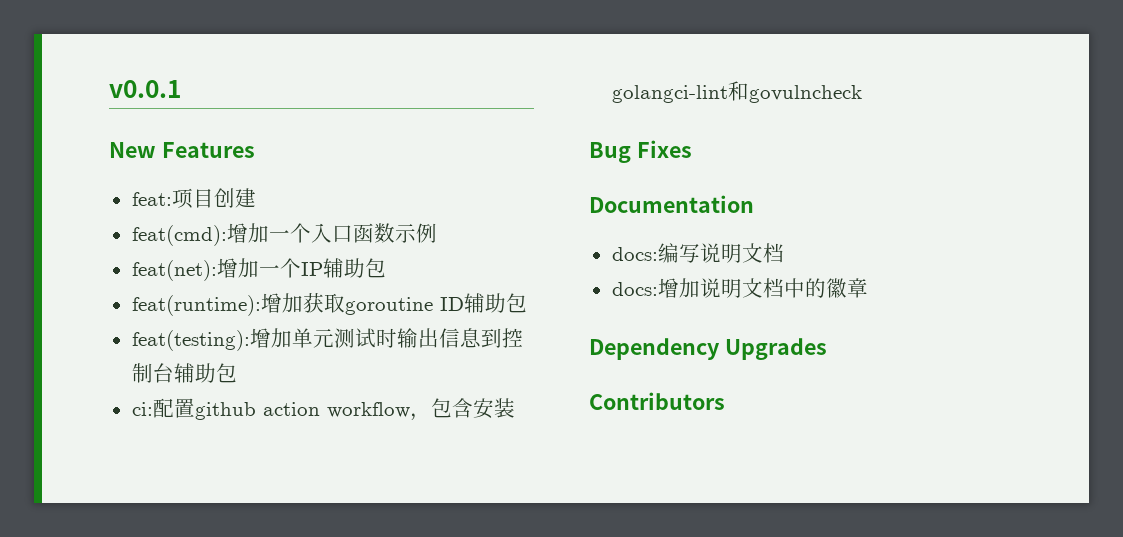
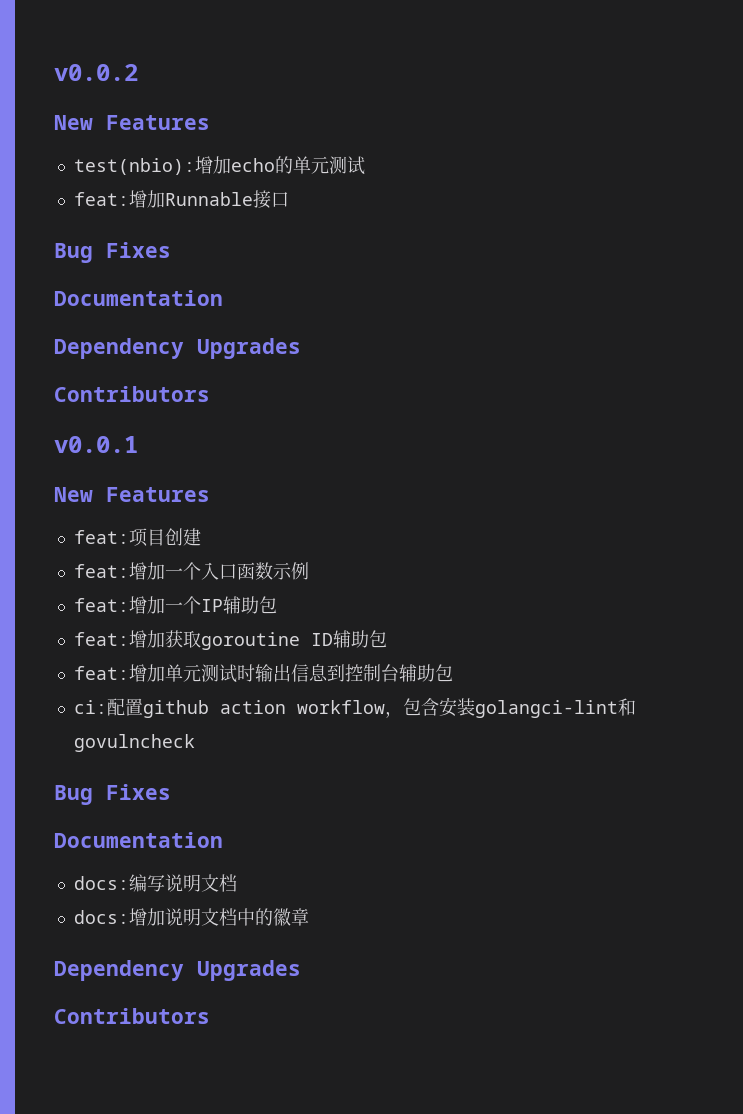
+ v0.0.2
+ New Features
+ test(nbio):增加echo的单元测试
+ feat:增加Runnable接口
+ Bug Fixes
+ Documentation
+ Dependency Upgrades
+ Contributors
- feat(cmd):增加一个入口函数示例
+ feat:增加一个入口函数示例
- feat(net):增加一个IP辅助包
+ feat:增加一个IP辅助包
- feat(runtime):增加获取goroutine ID辅助包
+ feat:增加获取goroutine ID辅助包
- feat(testing):增加单元测试时输出信息到控制台辅助包
+ feat:增加单元测试时输出信息到控制台辅助包

